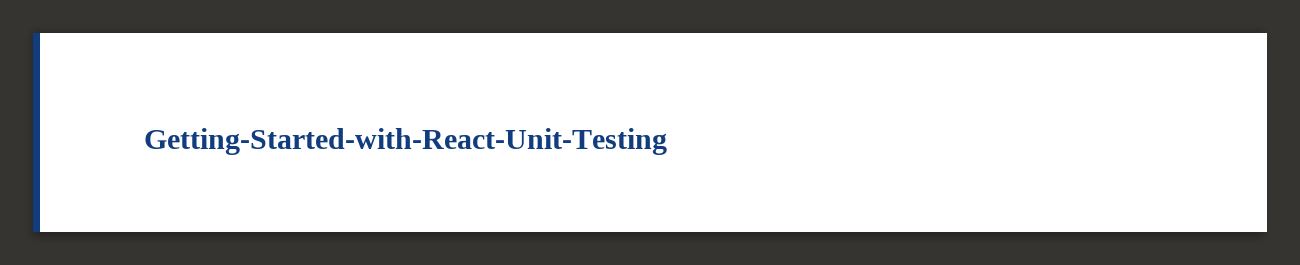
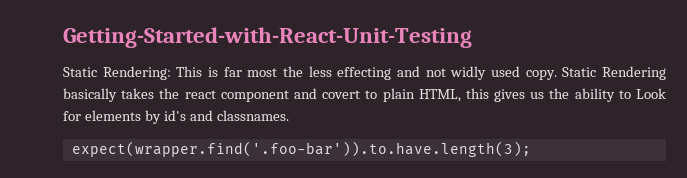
+ Static Rendering: This is far most the less effecting and not widly used copy. Static Rendering basically takes the react component and covert to plain HTML, this gives us the ability to Look for elements by id's and classnames.
+ expect(wrapper.find('.foo-bar')).to.have.length(3);

